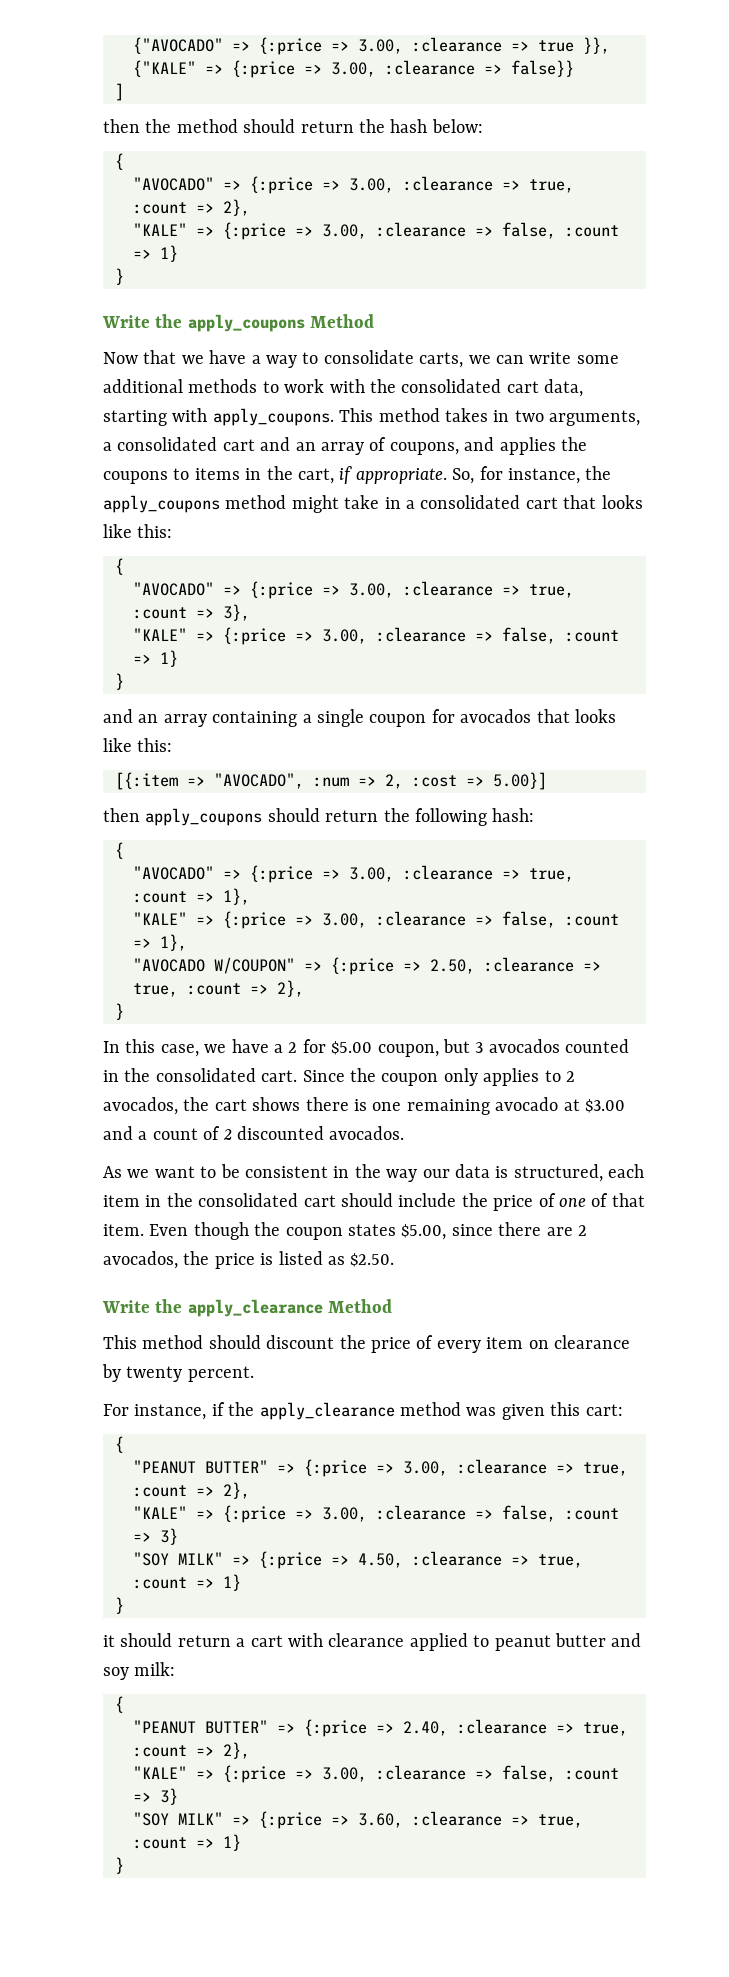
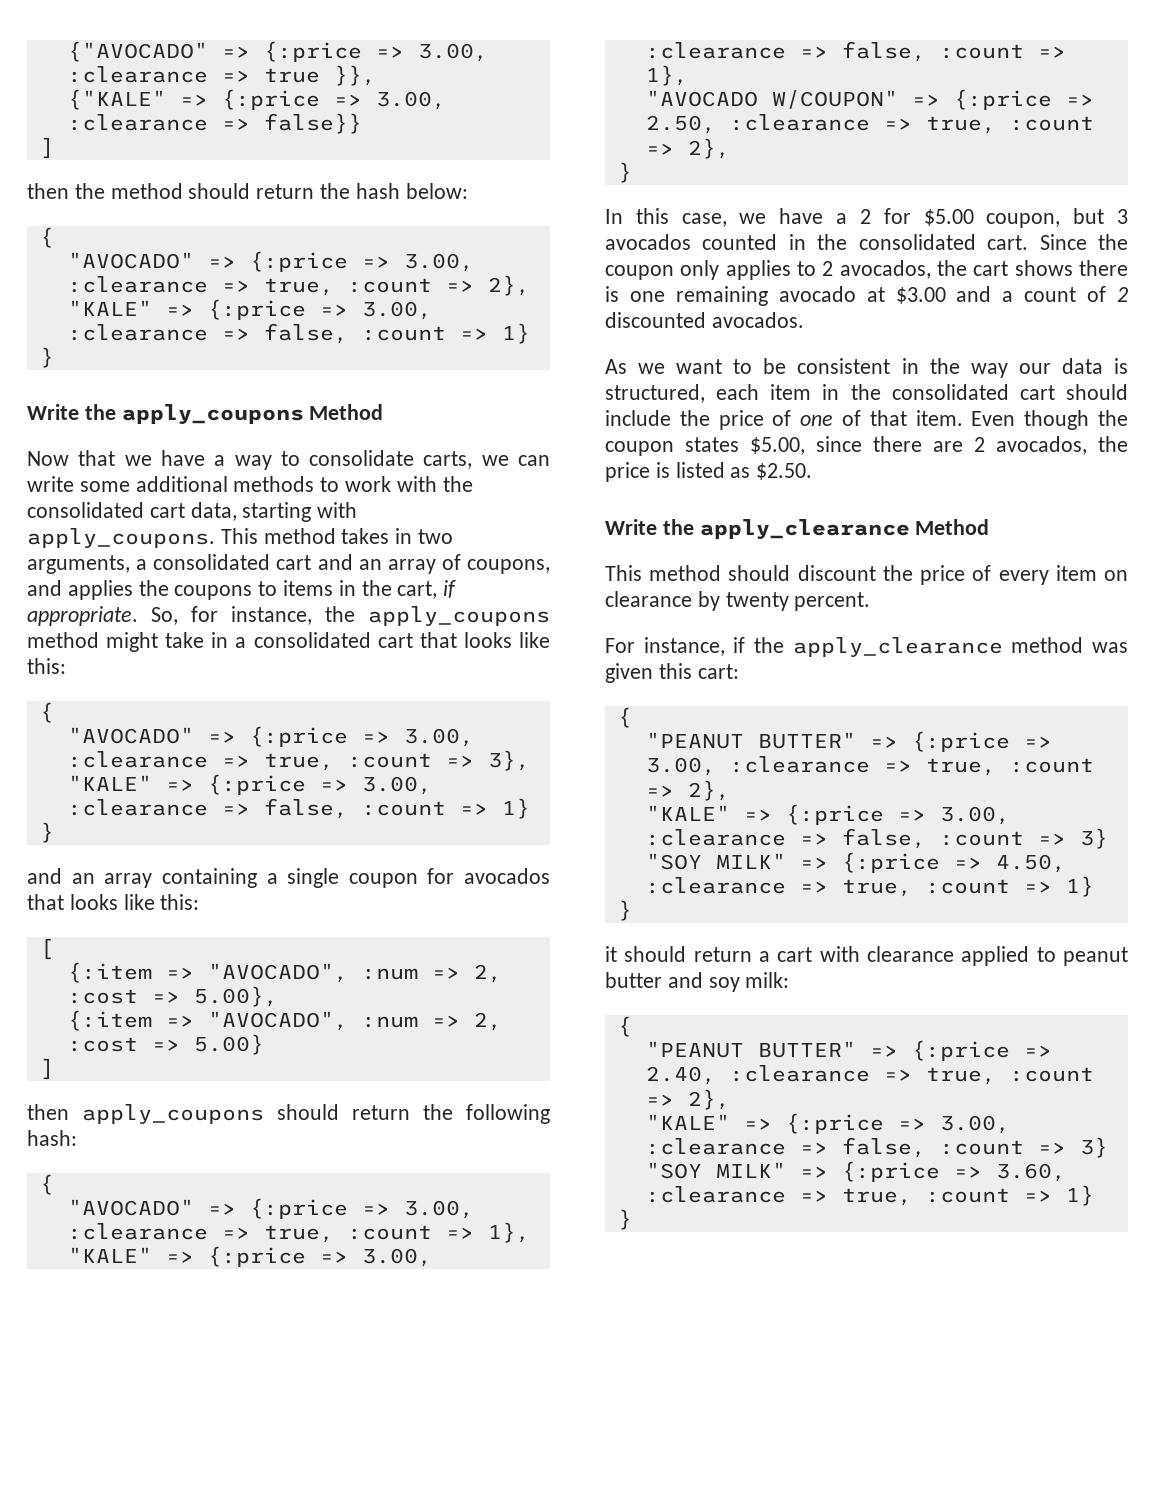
- [{:item => "AVOCADO", :num => 2, :cost => 5.00}]
+ [
+ {:item => "AVOCADO", :num => 2, :cost => 5.00},
+ {:item => "AVOCADO", :num => 2, :cost => 5.00}
+ ]

